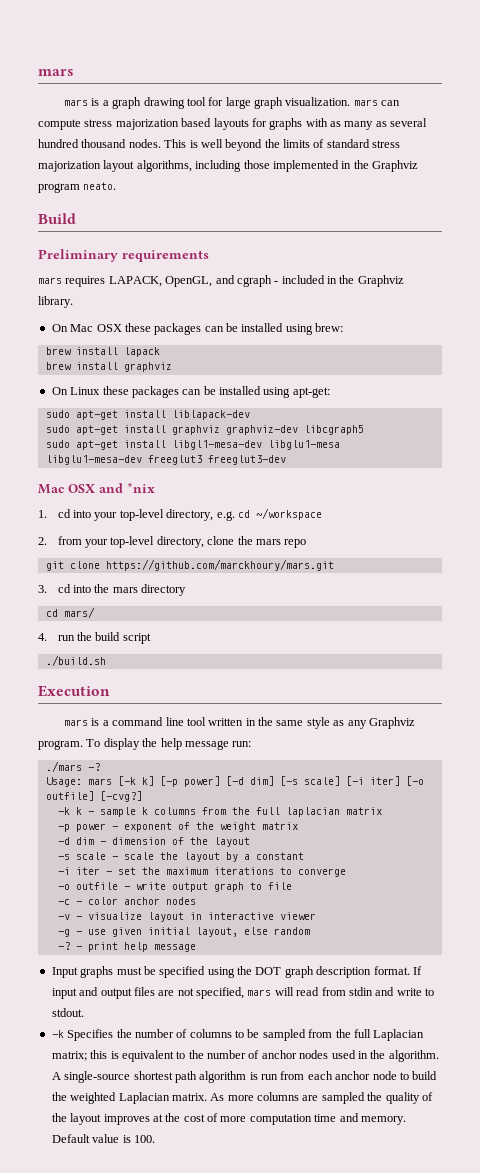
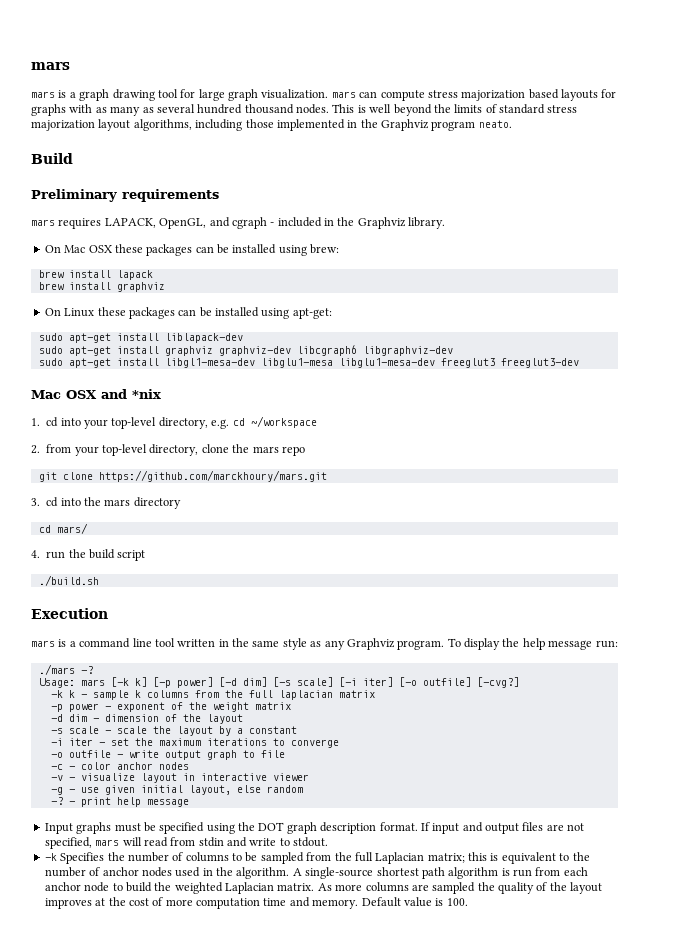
- sudo apt-get install graphviz graphviz-dev libcgraph5
+ sudo apt-get install graphviz graphviz-dev libcgraph6 libgraphviz-dev

